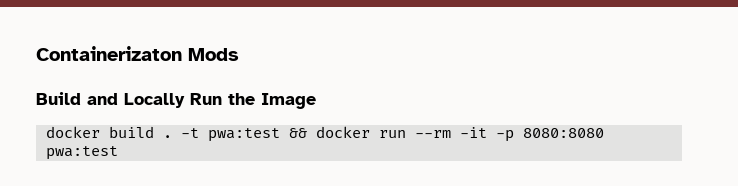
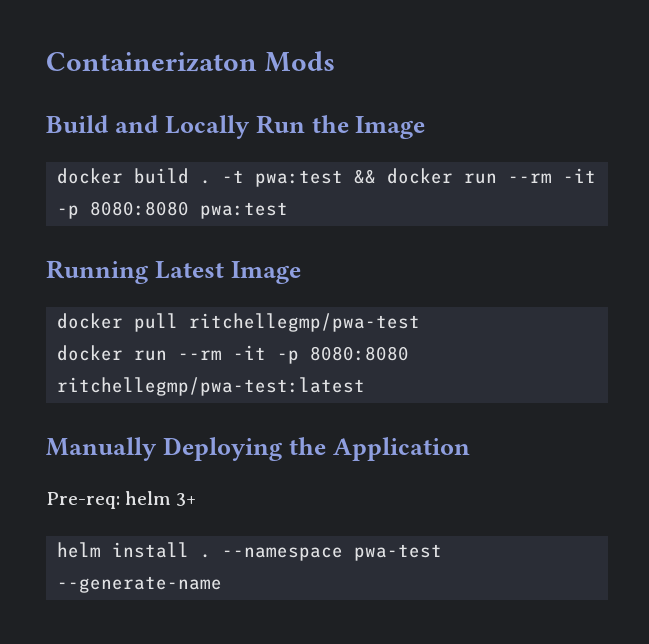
+ Running Latest Image
+ docker pull ritchellegmp/pwa-test
+ docker run --rm -it -p 8080:8080 ritchellegmp/pwa-test:latest
+ Manually Deploying the Application
+ Pre-req: helm 3+
+ helm install . --namespace pwa-test --generate-name

